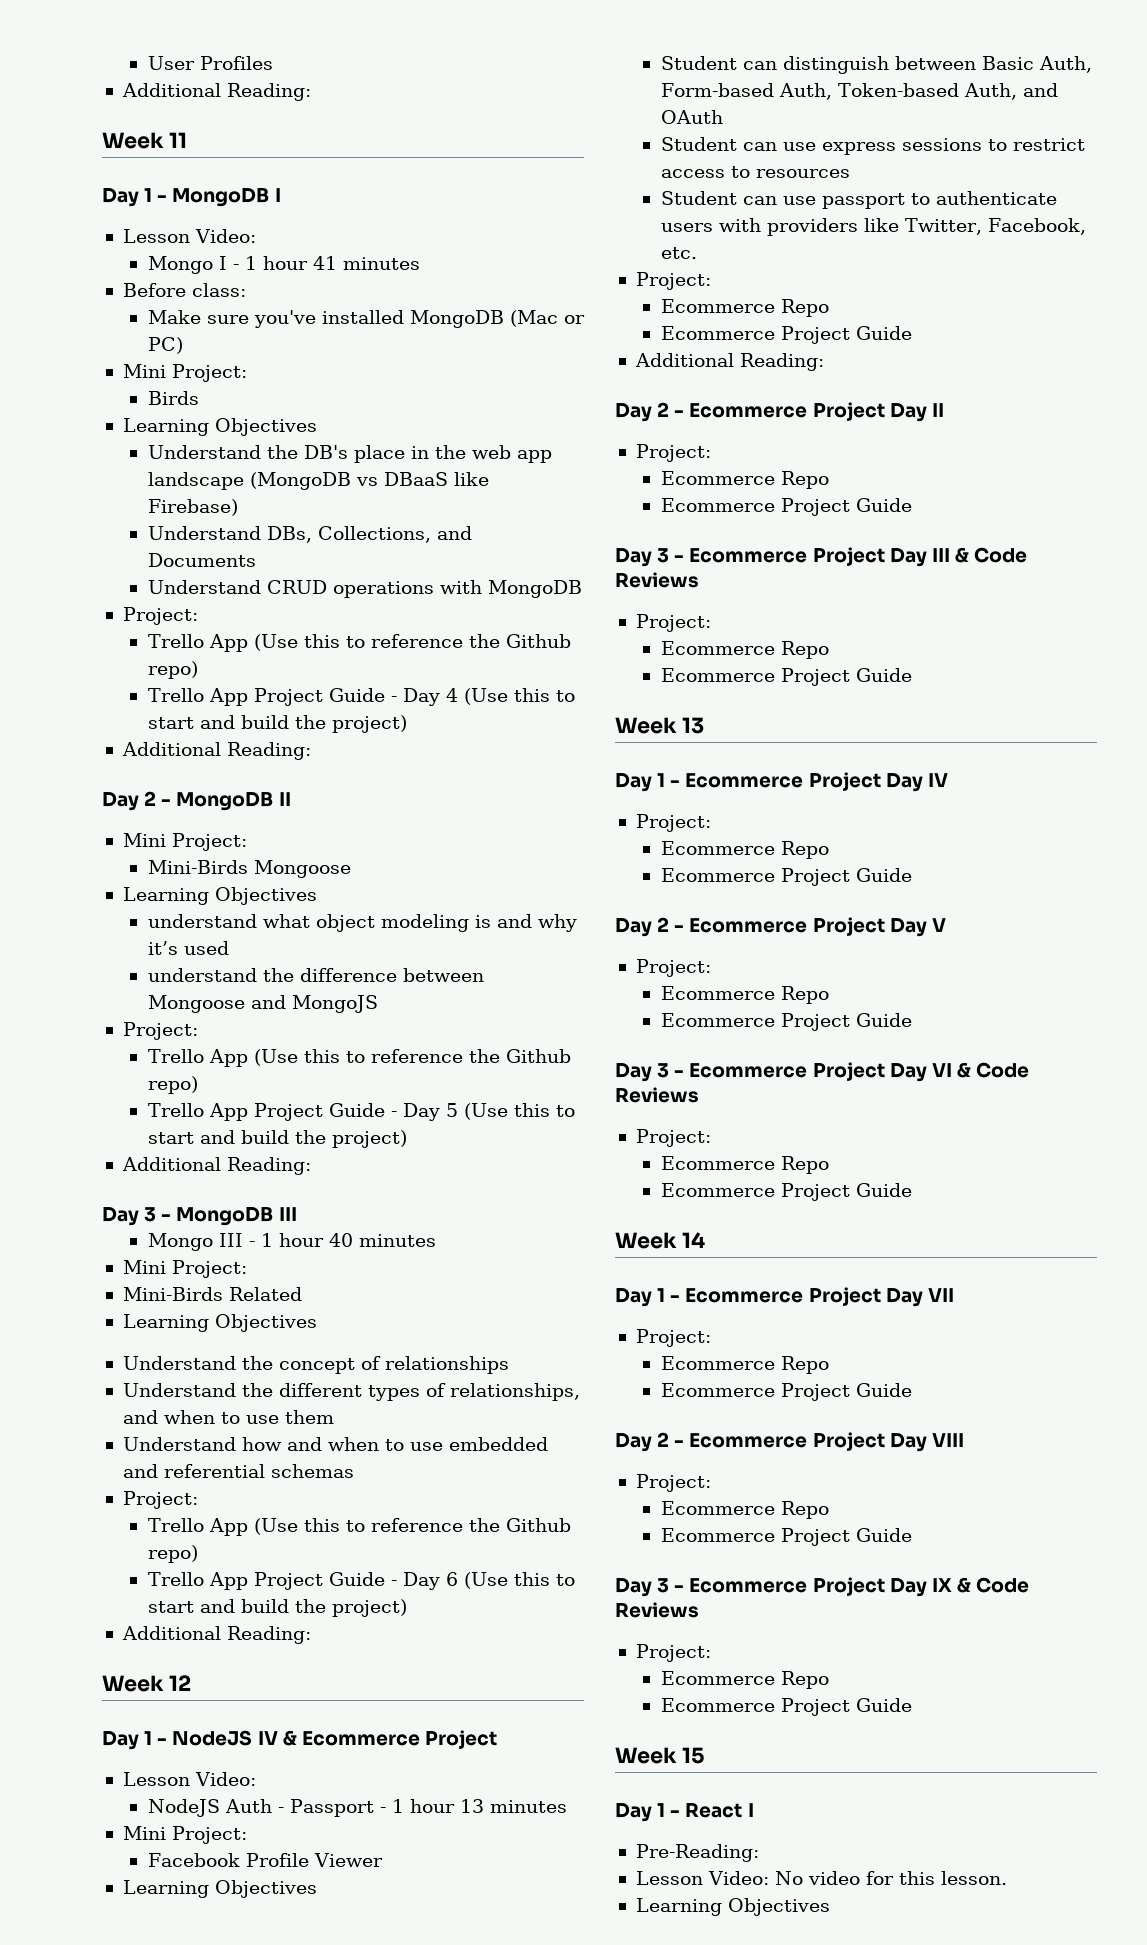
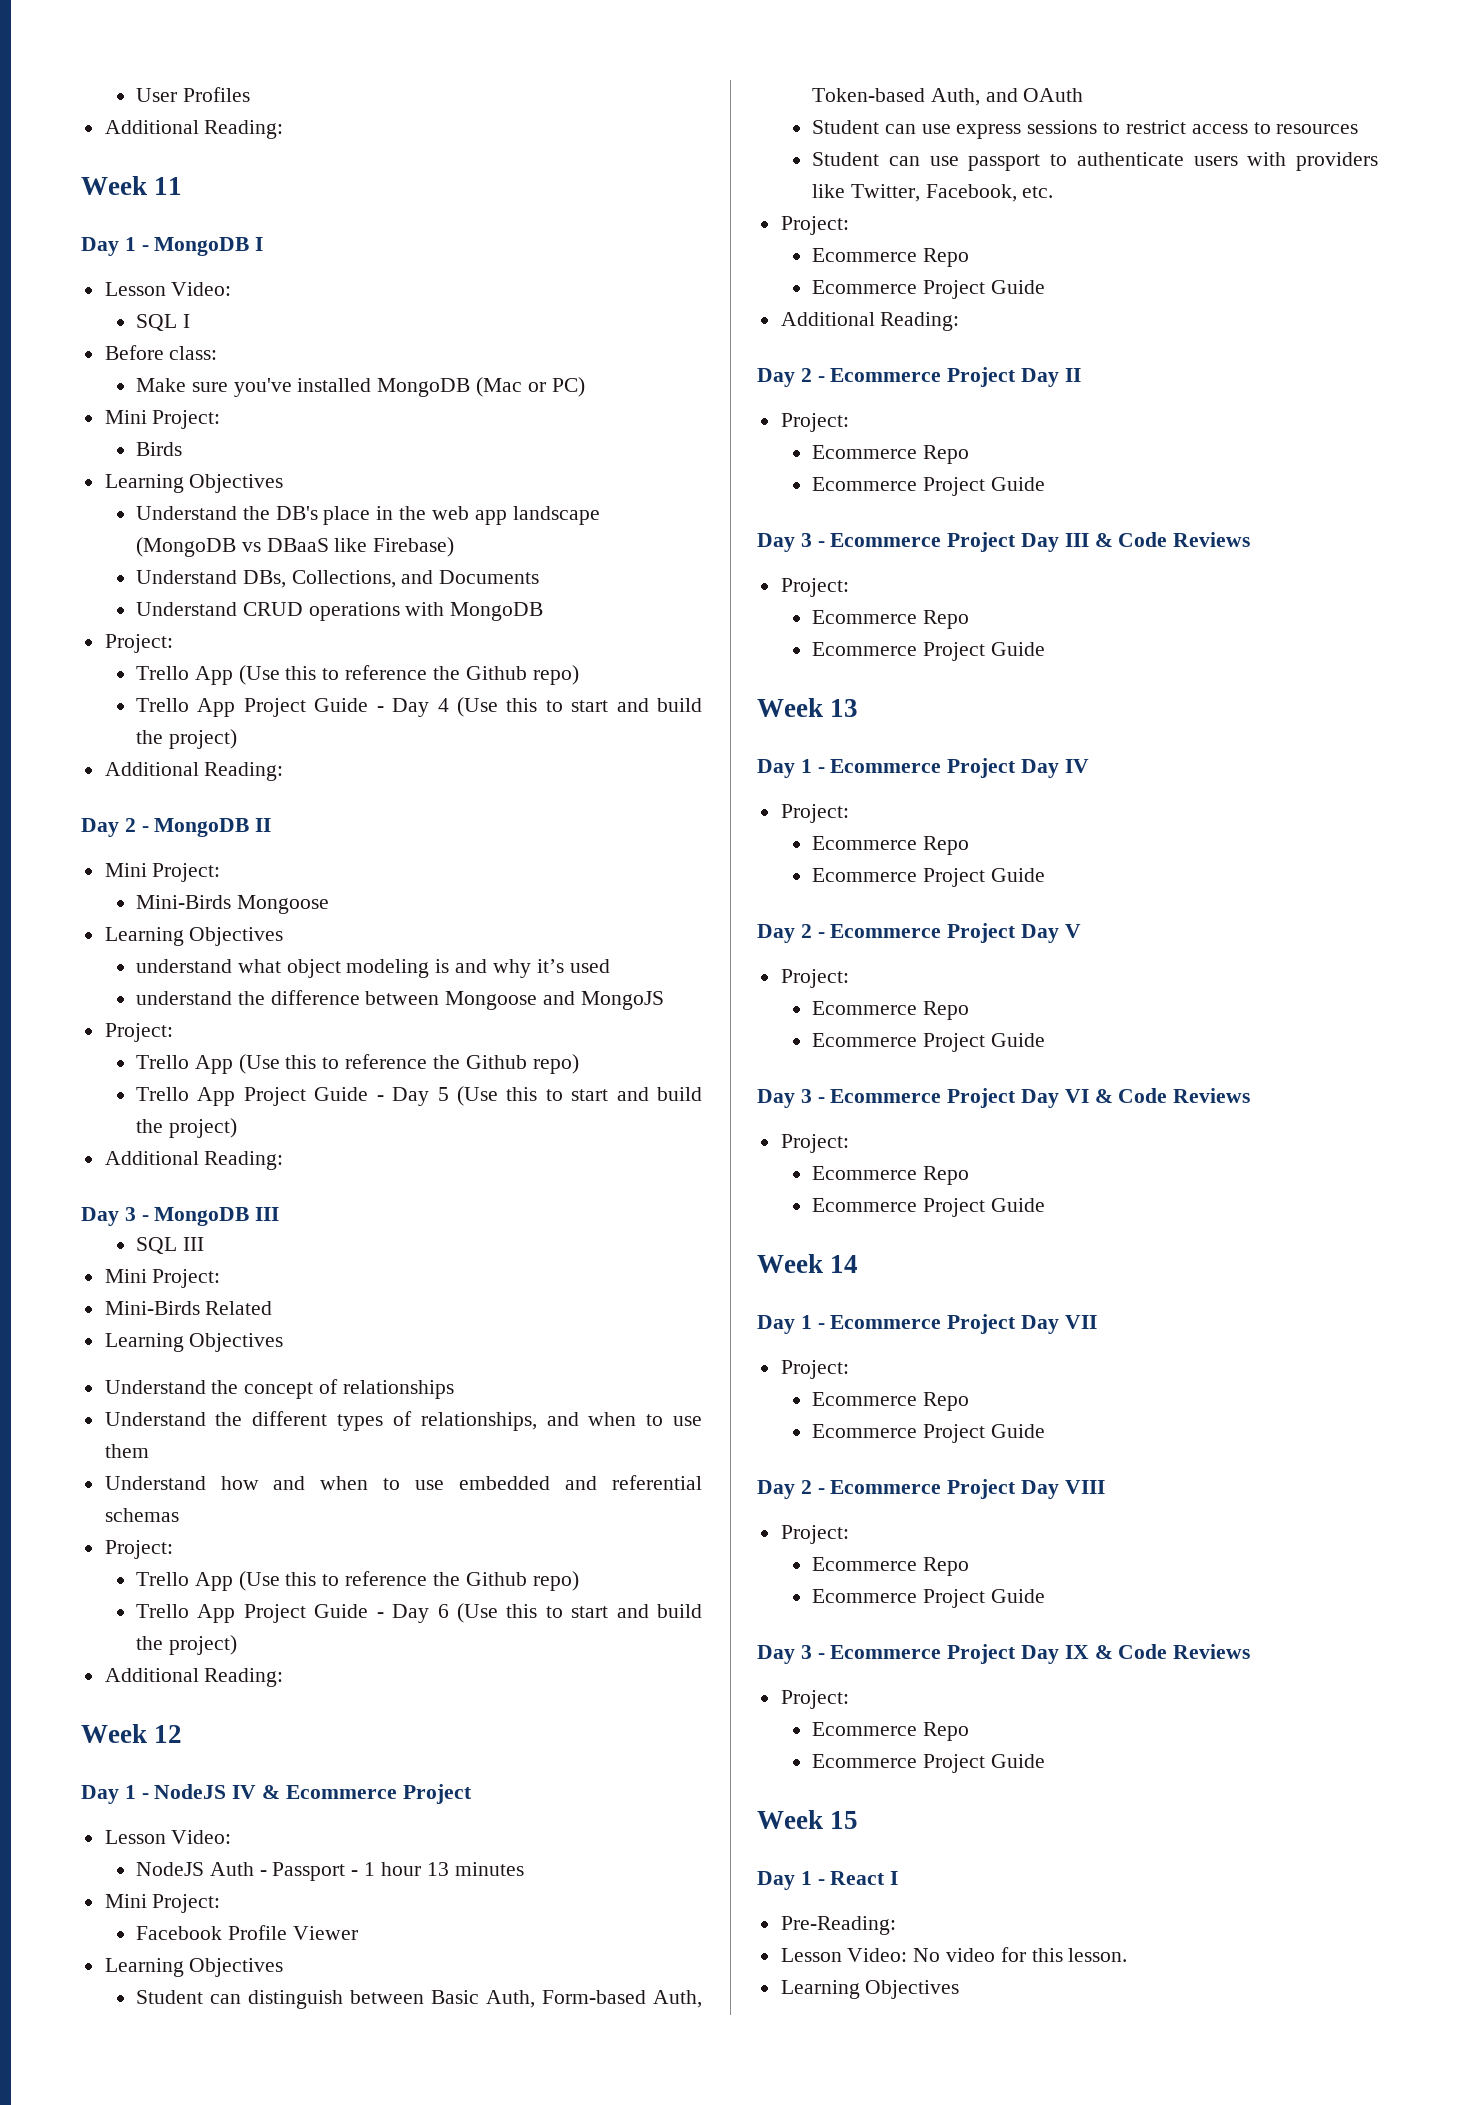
- Mongo I - 1 hour 41 minutes
+ SQL I
- Mongo III - 1 hour 40 minutes
+ SQL III

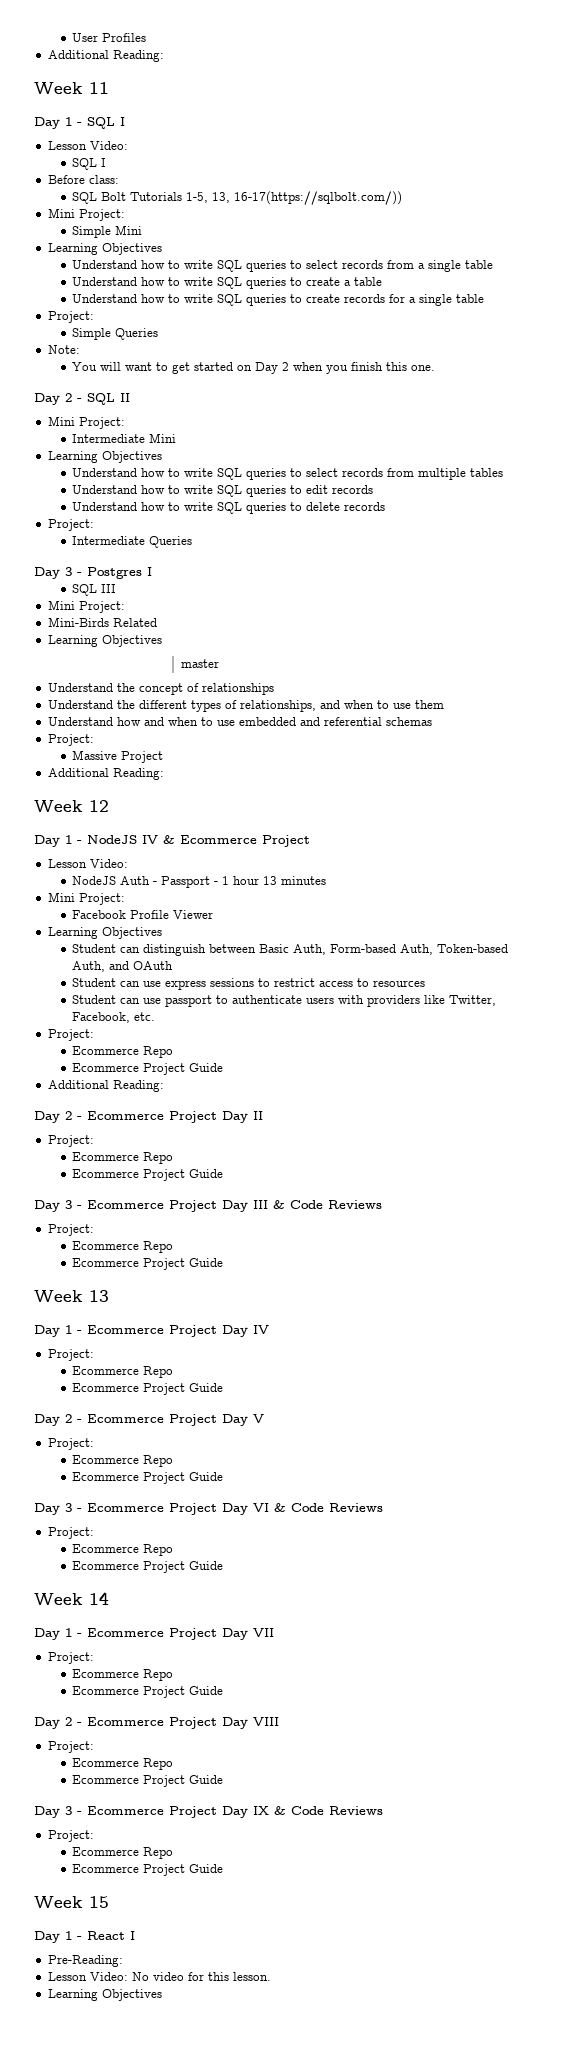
- Day 1 - MongoDB I
+ Day 1 - SQL I
- Make sure you've installed MongoDB (Mac or PC)
+ SQL Bolt Tutorials 1-5, 13, 16-17(https://sqlbolt.com/))
  Mini Project:
- Birds
+ Simple Mini
  Learning Objectives
- Understand the DB's place in the web app landscape (MongoDB vs DBaaS like Firebase)
- Understand DBs, Collections, and Documents
- Understand CRUD operations with MongoDB
+ Understand how to write SQL queries to select records from a single table
+ Understand how to write SQL queries to create a table
+ Understand how to write SQL queries to create records for a single table
  Project:
- Trello App (Use this to reference the Github repo)
- Trello App Project Guide - Day 4 (Use this to start and build the project)
- Additional Reading:
- Day 2 - MongoDB II
+ Simple Queries
+ Note:
+ You will want to get started on Day 2 when you finish this one.
+ Day 2 - SQL II
- Mini-Birds Mongoose
+ Intermediate Mini
  Learning Objectives
- understand what object modeling is and why it’s used
- understand the difference between Mongoose and MongoJS
+ Understand how to write SQL queries to select records from multiple tables
+ Understand how to write SQL queries to edit records
+ Understand how to write SQL queries to delete records
  Project:
- Trello App (Use this to reference the Github repo)
- Trello App Project Guide - Day 5 (Use this to start and build the project)
- Additional Reading:
- Day 3 - MongoDB III
+ Intermediate Queries
+ Day 3 - Postgres I
+ master
  Understand how and when to use embedded and referential schemas
  Project:
- Trello App (Use this to reference the Github repo)
- Trello App Project Guide - Day 6 (Use this to start and build the project)
+ Massive Project

